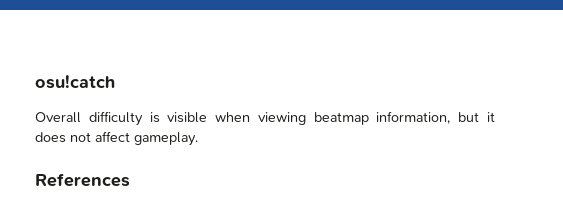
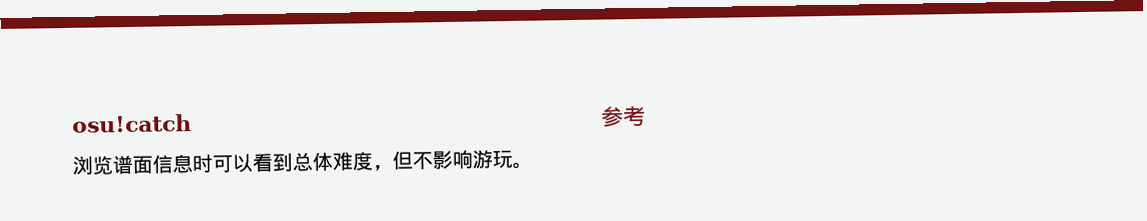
- Overall difficulty is visible when viewing beatmap information, but it does not affect gameplay.
- References
+ 浏览谱面信息时可以看到总体难度，但不影响游玩。
+ 参考

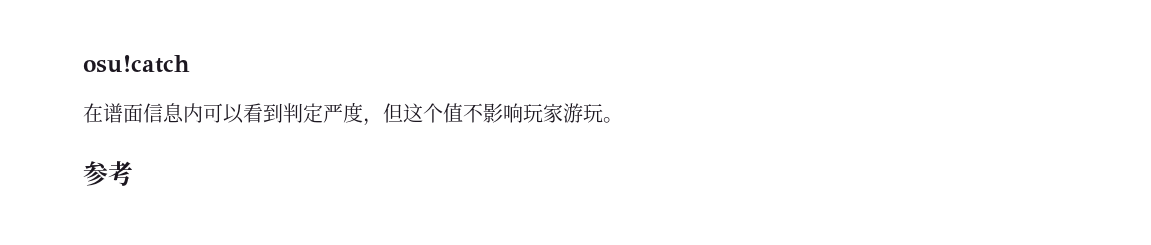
- 浏览谱面信息时可以看到总体难度，但不影响游玩。
+ 在谱面信息内可以看到判定严度，但这个值不影响玩家游玩。

